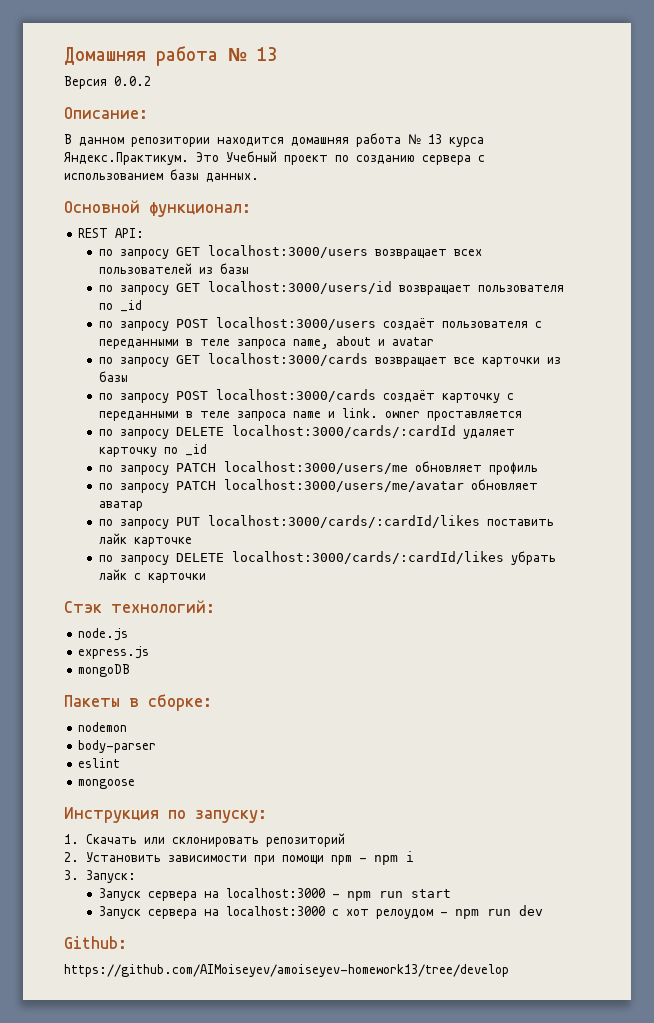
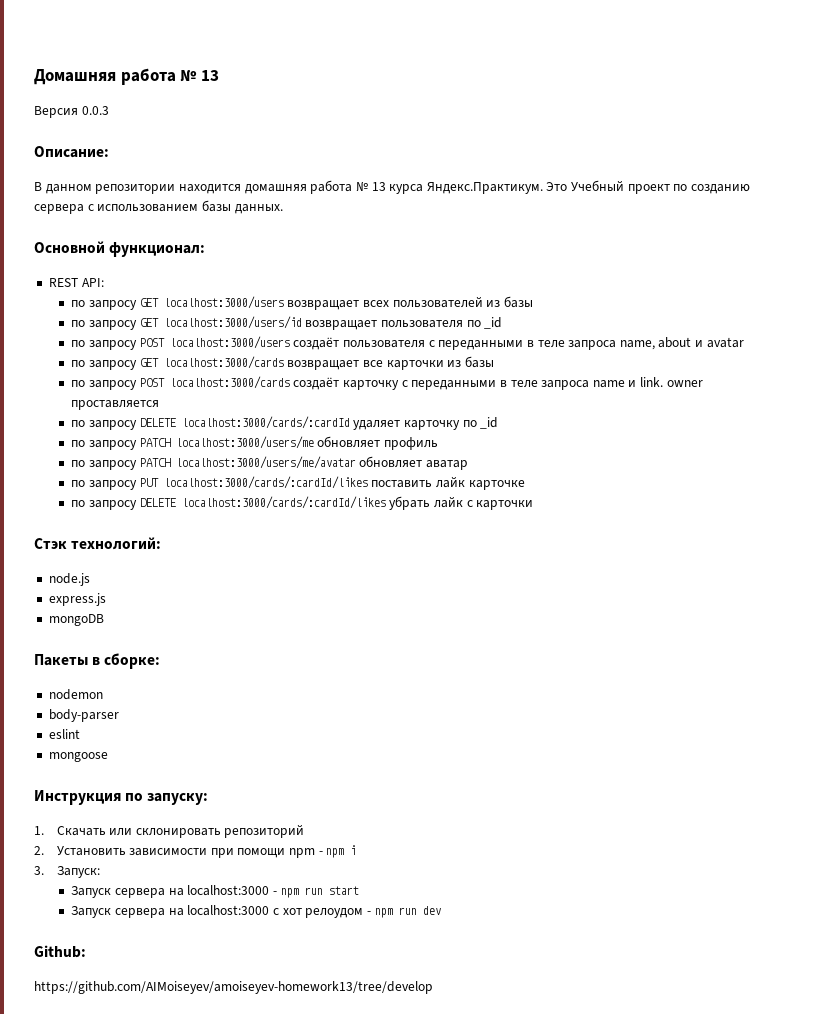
- Версия 0.0.2
+ Версия 0.0.3

